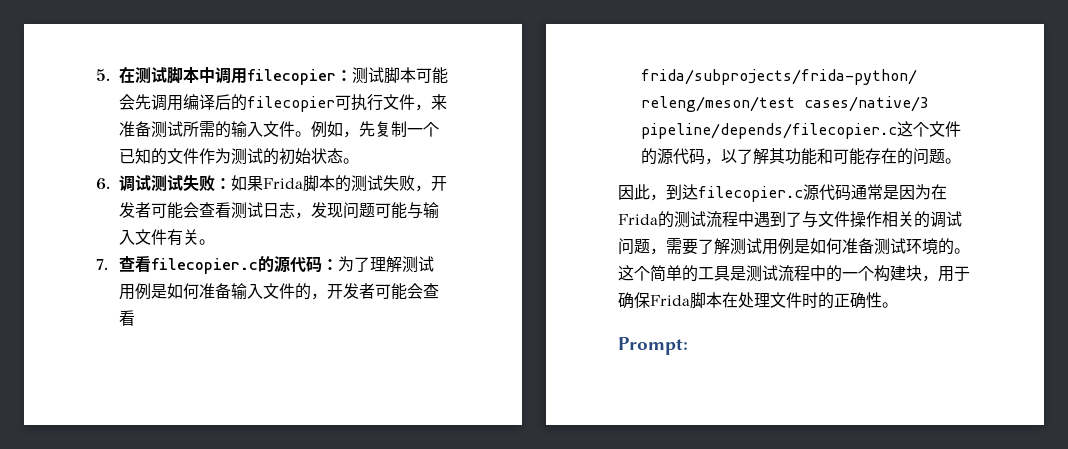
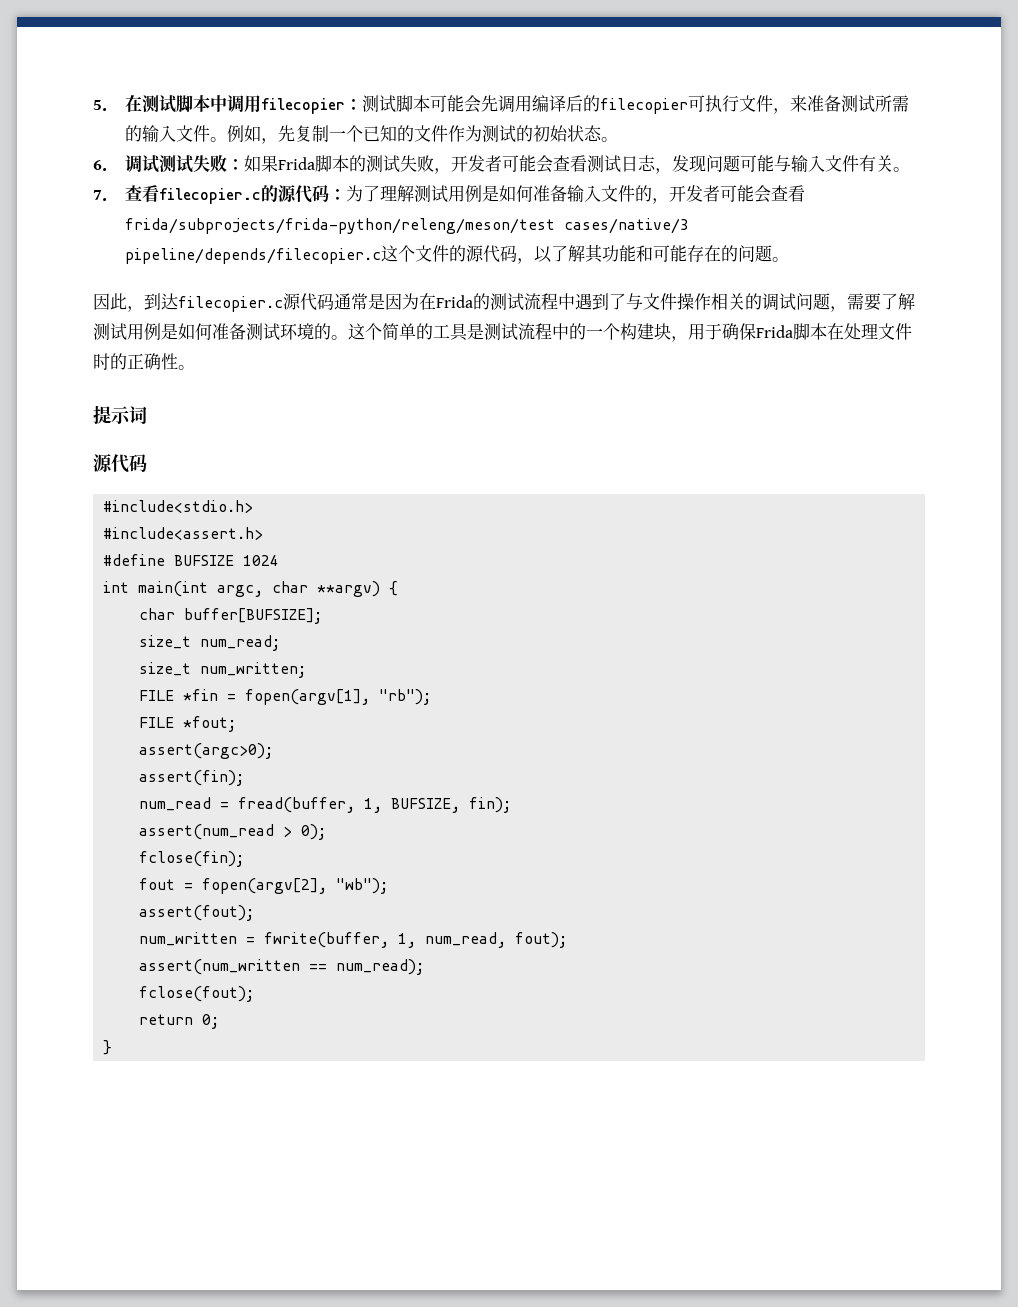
- Prompt:
+ 提示词
+ 源代码
+ #include<stdio.h>
+ #include<assert.h>
+ #define BUFSIZE 1024
+ int main(int argc, char **argv) {
+ char buffer[BUFSIZE];
+ size_t num_read;
+ size_t num_written;
+ FILE *fin = fopen(argv[1], "rb");
+ FILE *fout;
+ assert(argc>0);
+ assert(fin);
+ num_read = fread(buffer, 1, BUFSIZE, fin);
+ assert(num_read > 0);
+ fclose(fin);
+ fout = fopen(argv[2], "wb");
+ assert(fout);
+ num_written = fwrite(buffer, 1, num_read, fout);
+ assert(num_written == num_read);
+ fclose(fout);
+ return 0;
+ }

